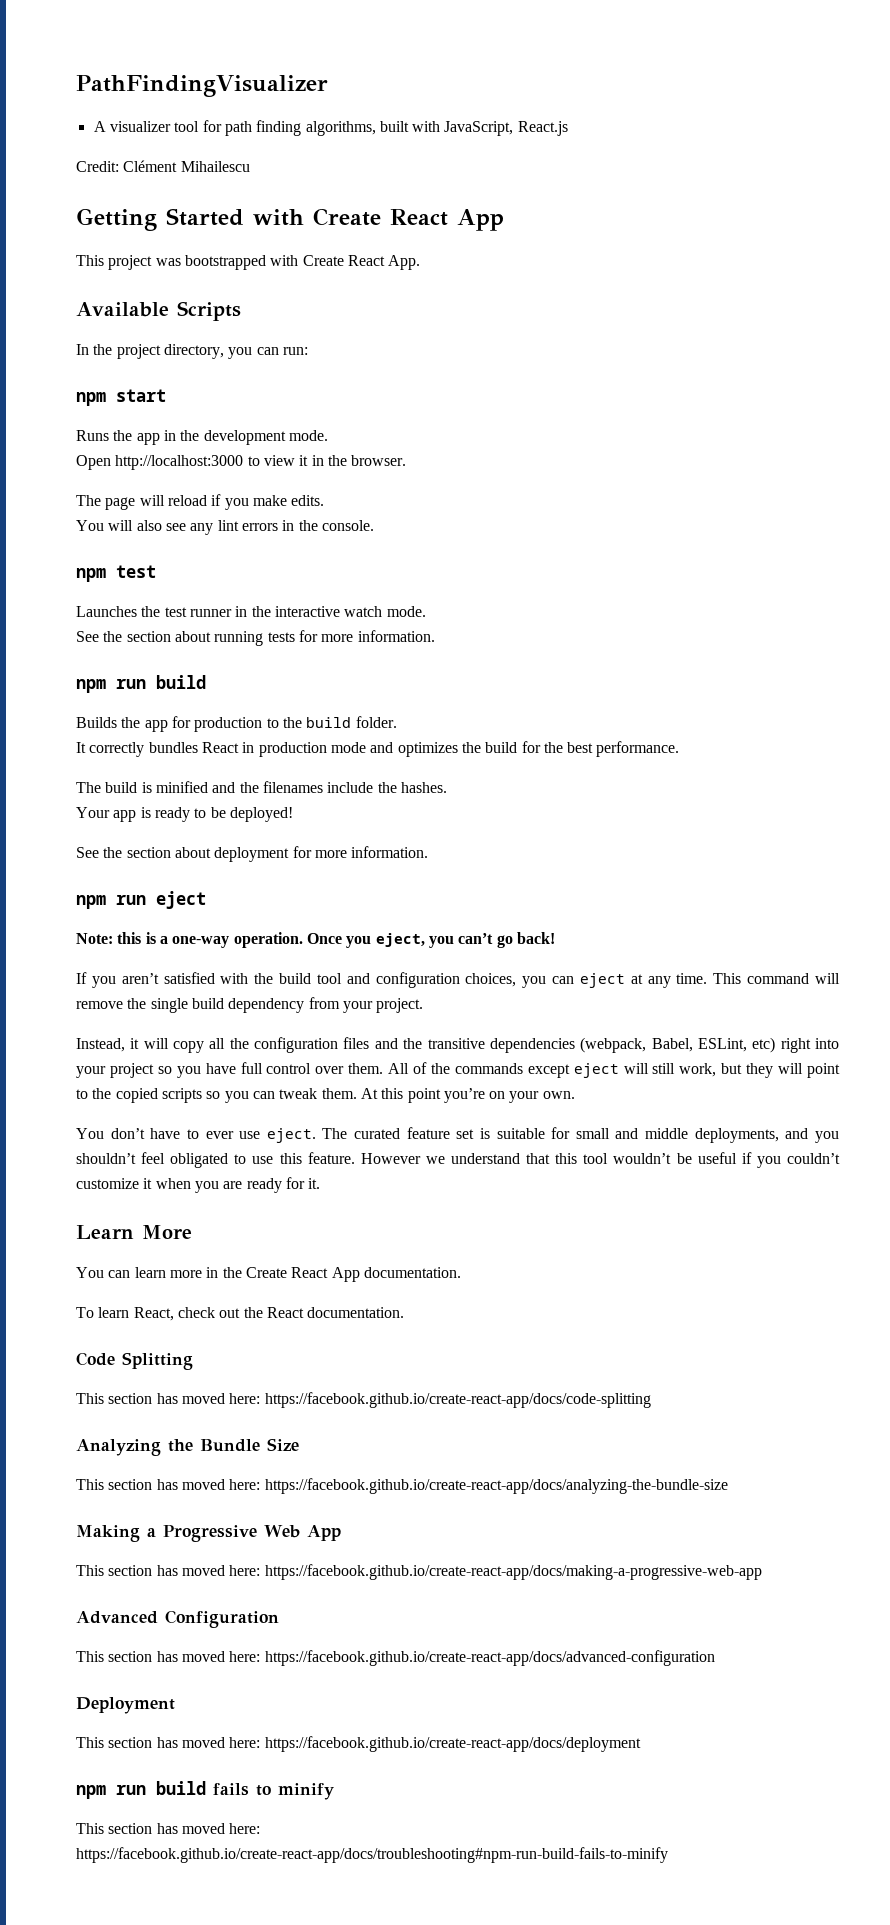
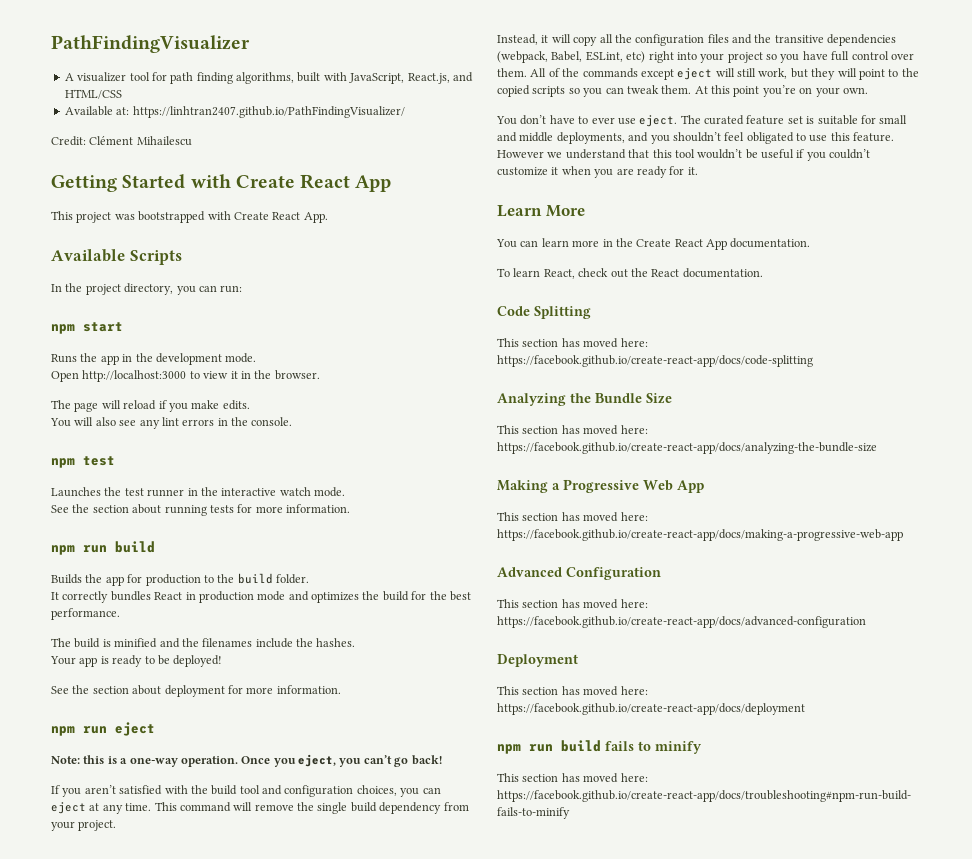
- A visualizer tool for path finding algorithms, built with JavaScript, React.js
+ A visualizer tool for path finding algorithms, built with JavaScript, React.js, and HTML/CSS
+ Available at: https://linhtran2407.github.io/PathFindingVisualizer/

